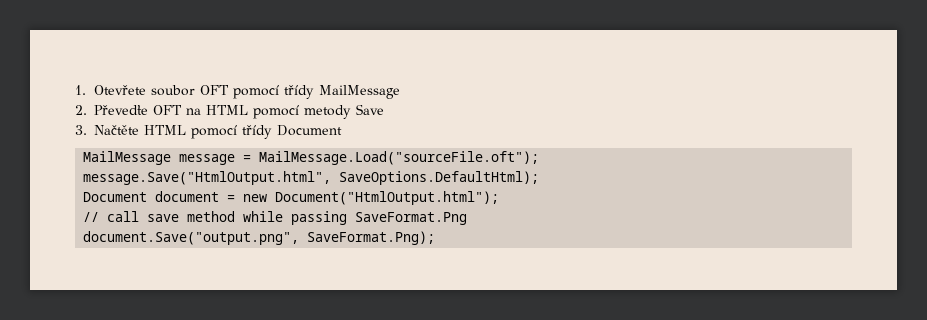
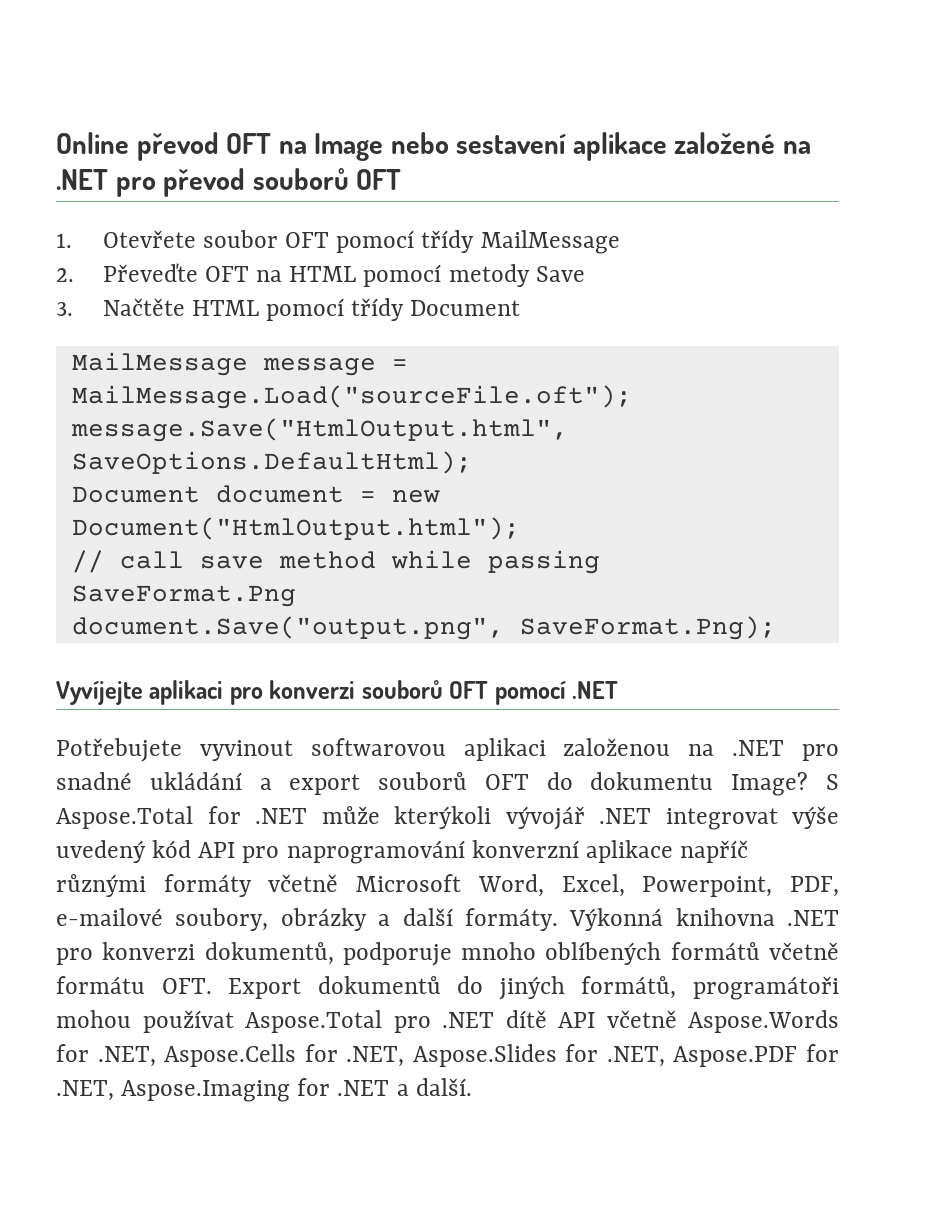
+ Online převod OFT na Image nebo sestavení aplikace založené na .NET pro převod souborů OFT
+ Vyvíjejte aplikaci pro konverzi souborů OFT pomocí .NET
+ Potřebujete vyvinout softwarovou aplikaci založenou na .NET pro snadné ukládání a export souborů OFT do dokumentu Image? S Aspose.Total for .NET může kterýkoli vývojář .NET integrovat výše uvedený kód API pro naprogramování konverzní aplikace napříč různými formáty včetně Microsoft Word, Excel, Powerpoint, PDF, e-mailové soubory, obrázky a další formáty. Výkonná knihovna .NET pro konverzi dokumentů, podporuje mnoho oblíbených formátů včetně formátu OFT. Export dokumentů do jiných formátů, programátoři mohou používat Aspose.Total pro .NET dítě API včetně Aspose.Words for .NET, Aspose.Cells for .NET, Aspose.Slides for .NET, Aspose.PDF for .NET, Aspose.Imaging for .NET a další.

